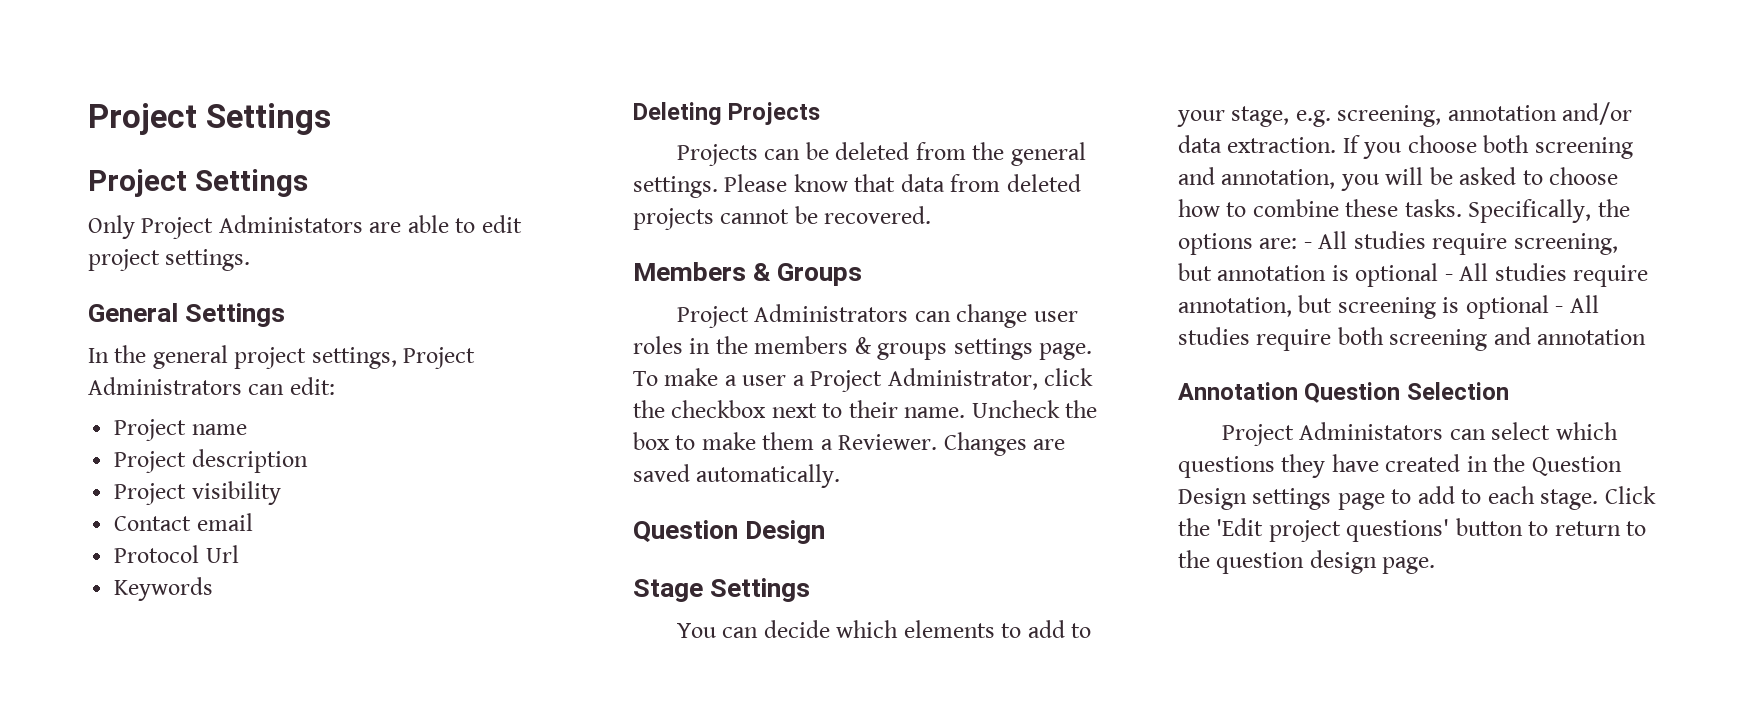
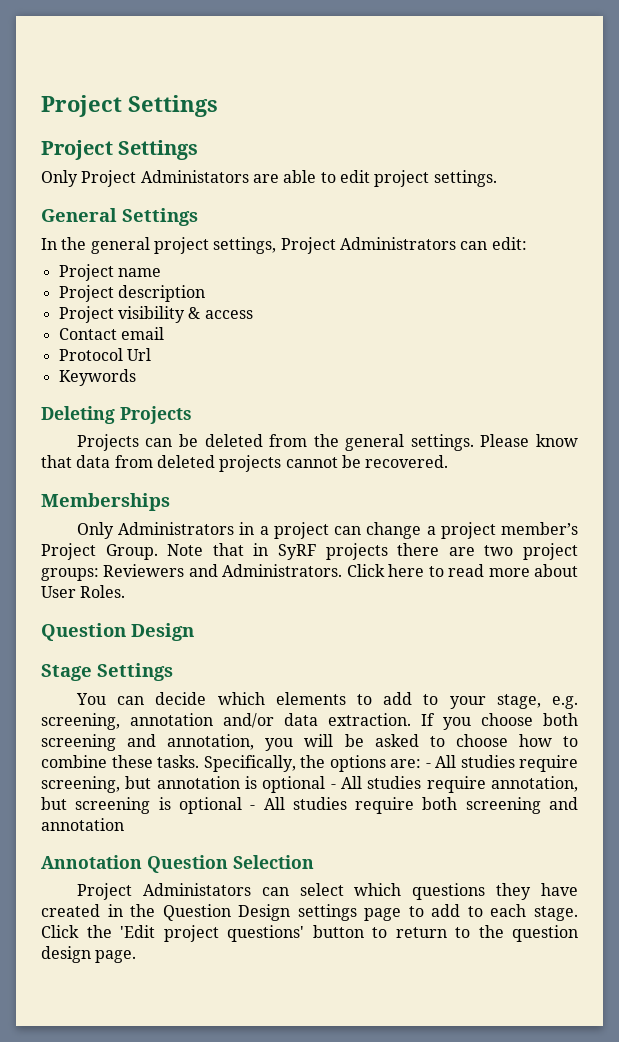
- Project visibility
+ Project visibility & access
- Members & Groups
- Project Administrators can change user roles in the members & groups settings page. To make a user a Project Administrator, click the checkbox next to their name. Uncheck the box to make them a Reviewer. Changes are saved automatically.
+ Memberships
+ Only Administrators in a project can change a project member’s Project Group. Note that in SyRF projects there are two project groups: Reviewers and Administrators. Click here to read more about User Roles.

